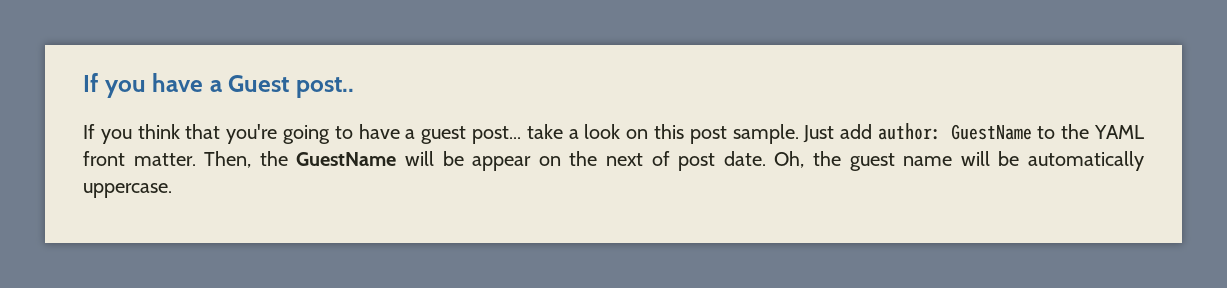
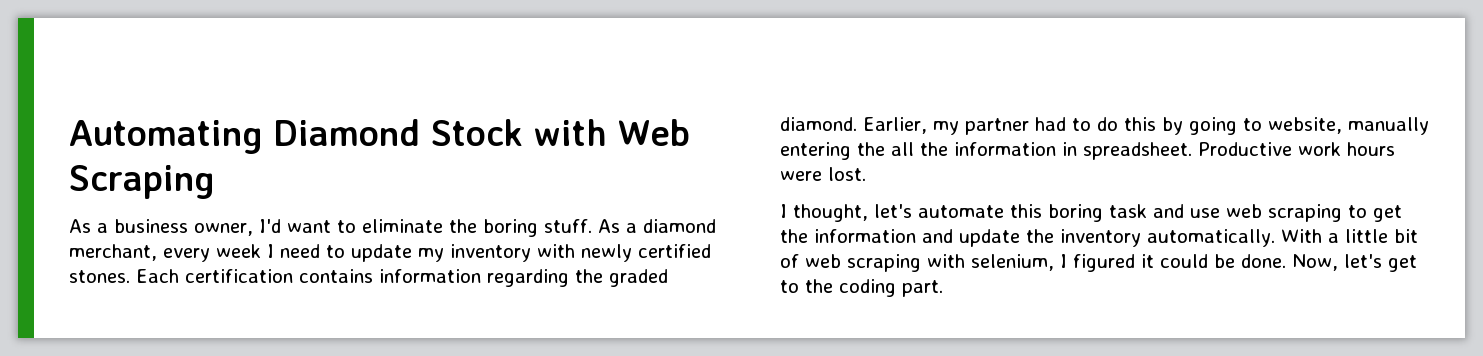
- If you have a Guest post..
- If you think that you're going to have a guest post... take a look on this post sample. Just add author: GuestName to the YAML front matter. Then, the GuestName will be appear on the next of post date. Oh, the guest name will be automatically uppercase.
+ Automating Diamond Stock with Web Scraping
+ As a business owner, I'd want to eliminate the boring stuff. As a diamond merchant, every week I need to update my inventory with newly certified stones. Each certification contains information regarding the graded diamond. Earlier, my partner had to do this by going to website, manually entering the all the information in spreadsheet. Productive work hours were lost.
+ I thought, let's automate this boring task and use web scraping to get the information and update the inventory automatically. With a little bit of web scraping with selenium, I figured it could be done. Now, let's get to the coding part.

